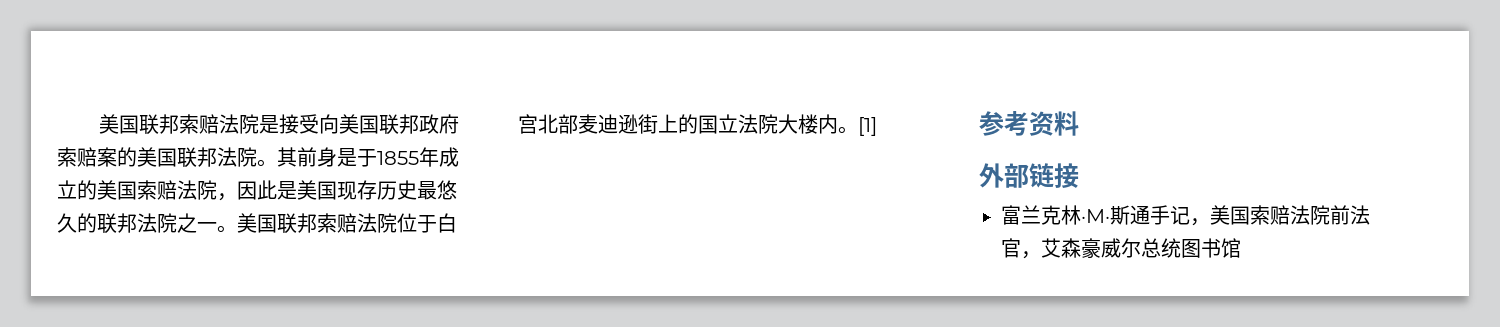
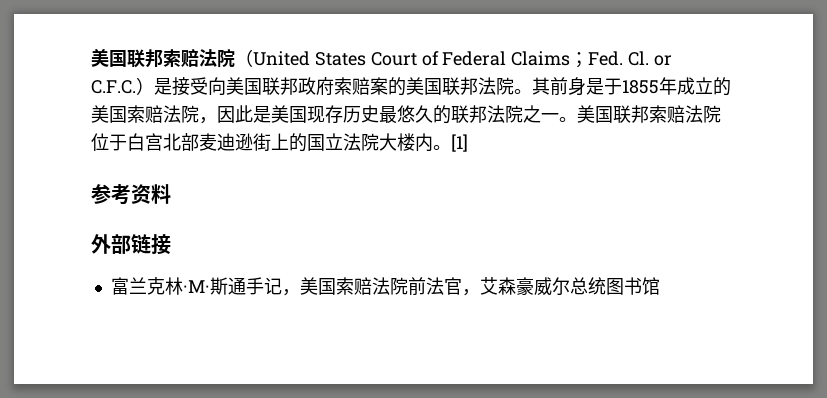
- 美国联邦索赔法院是接受向美国联邦政府索赔案的美国联邦法院。
+ 美国联邦索赔法院（United States Court of Federal Claims；Fed. Cl. or C.F.C.）是接受向美国联邦政府索赔案的美国联邦法院。

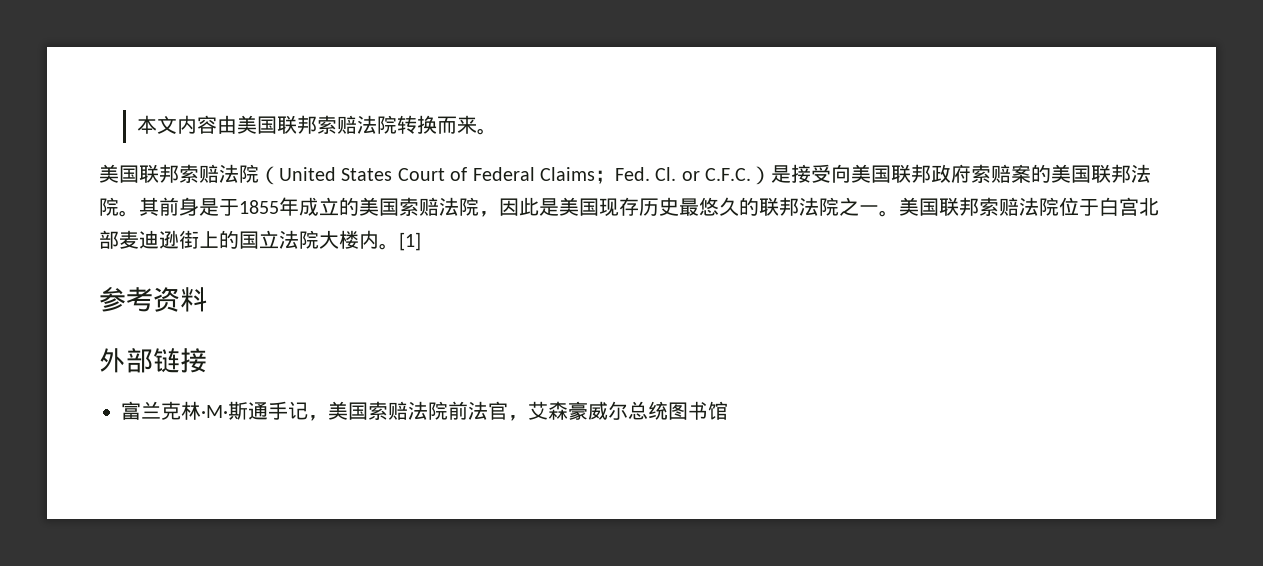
+ 本文内容由美国联邦索赔法院转换而来。

